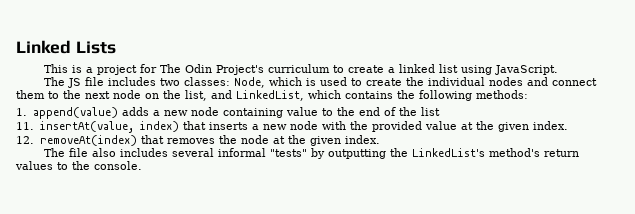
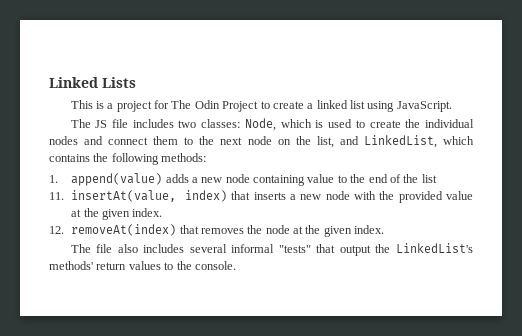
- This is a project for The Odin Project's curriculum to create a linked list using JavaScript.
+ This is a project for The Odin Project to create a linked list using JavaScript.
- The file also includes several informal "tests" by outputting the LinkedList's method's return values to the console.
+ The file also includes several informal "tests" that output the LinkedList's methods' return values to the console.

